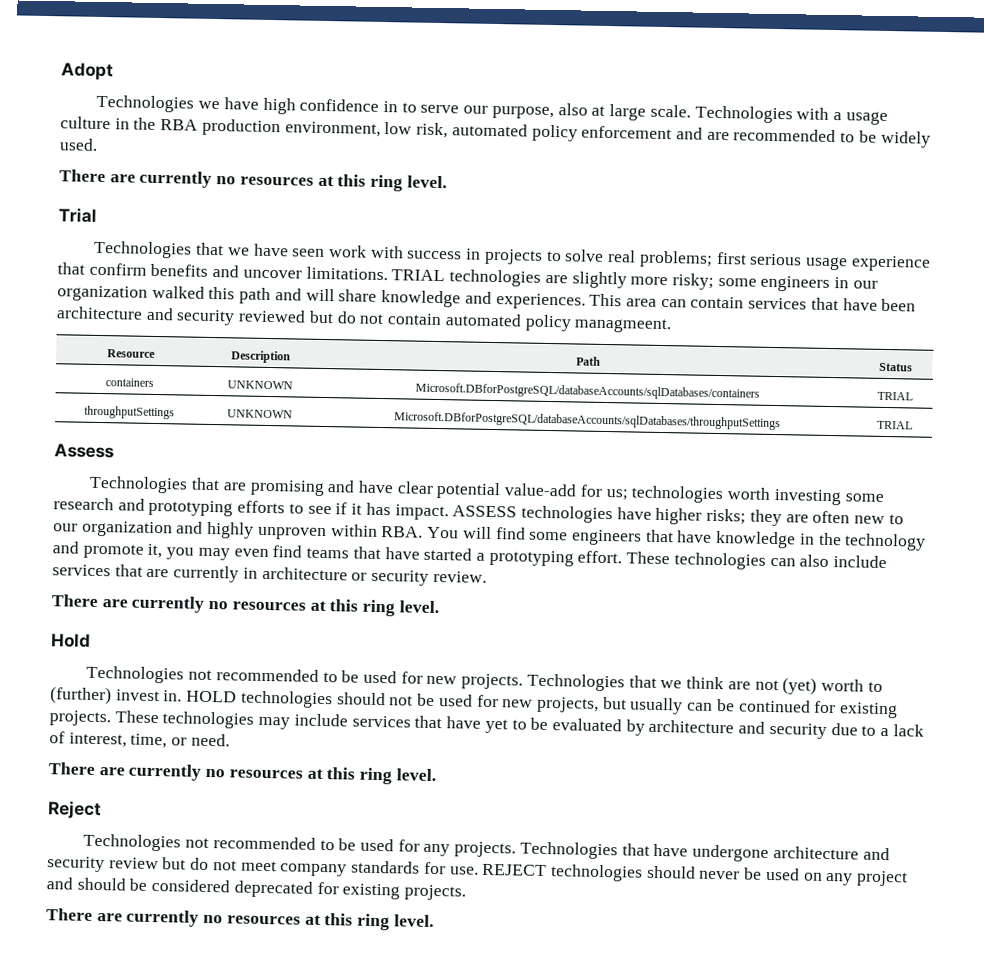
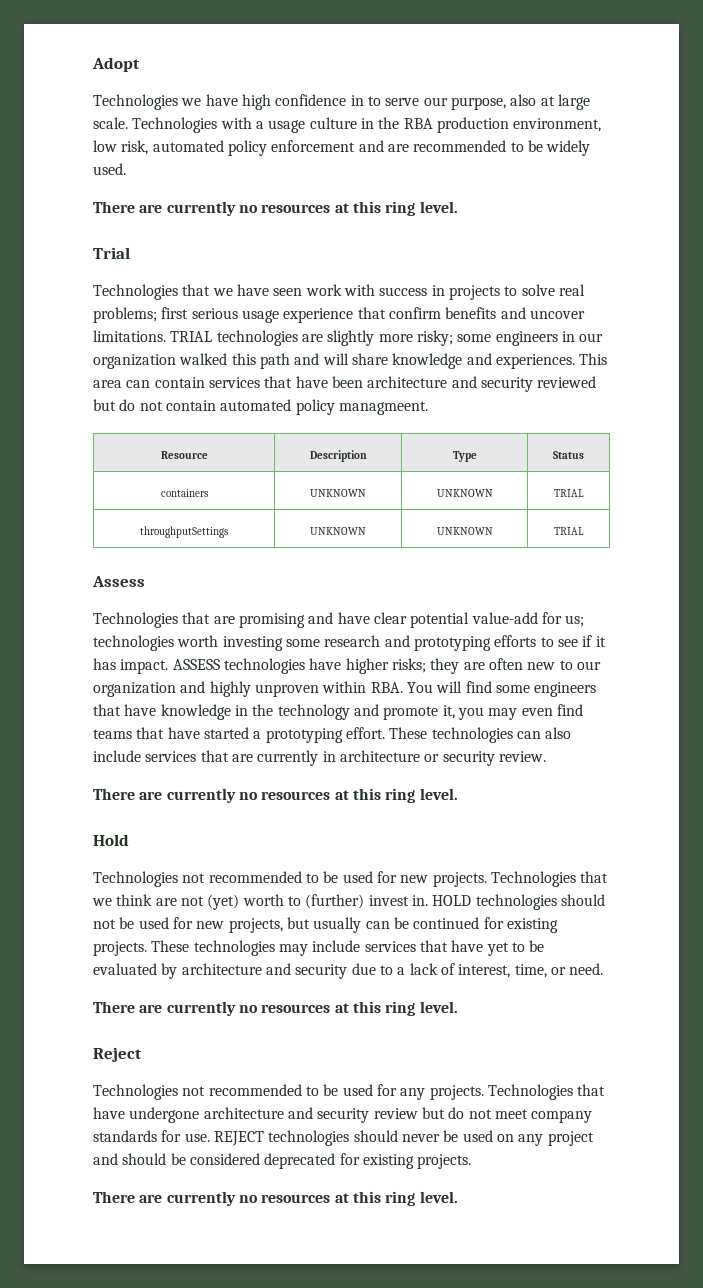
- Resource | Description | Path | Status
+ Resource | Description | Type | Status
- containers | UNKNOWN | Microsoft.DBforPostgreSQL/databaseAccounts/sqlDatabases/containers | TRIAL
+ containers | UNKNOWN | UNKNOWN | TRIAL
- throughputSettings | UNKNOWN | Microsoft.DBforPostgreSQL/databaseAccounts/sqlDatabases/throughputSettings | TRIAL
+ throughputSettings | UNKNOWN | UNKNOWN | TRIAL

